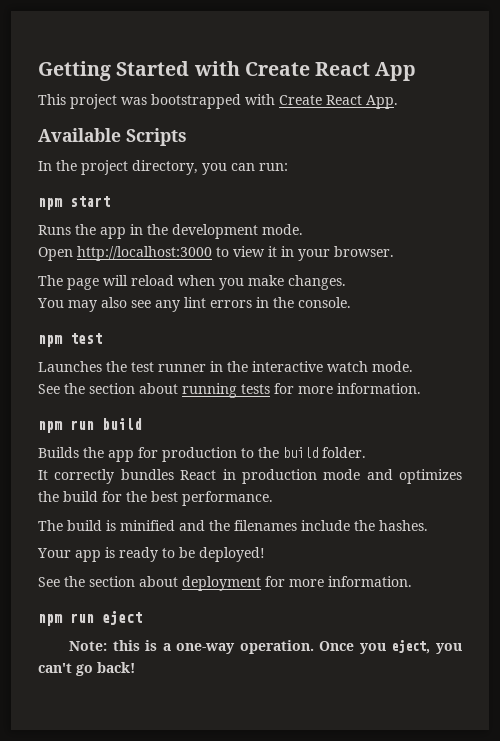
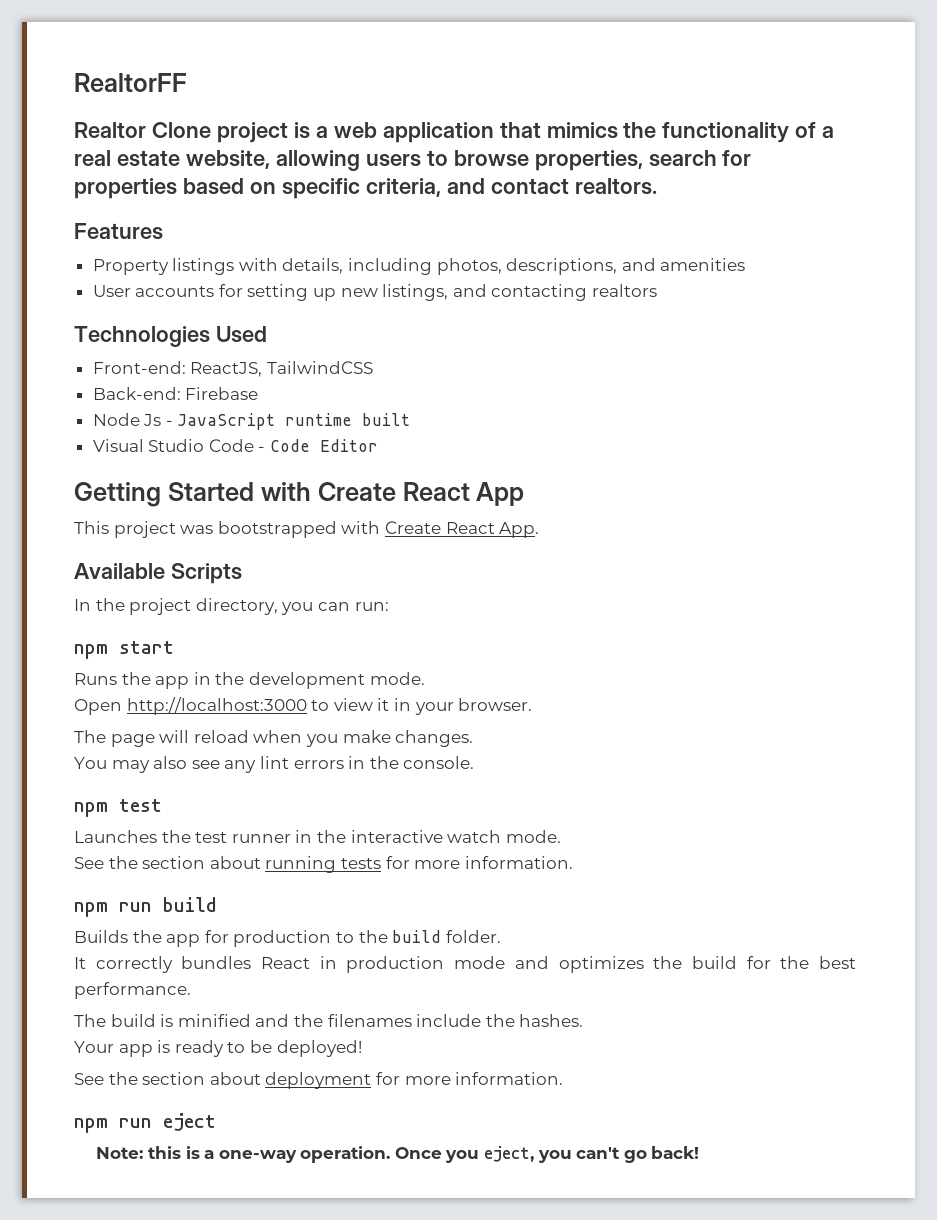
+ RealtorFF
+ Realtor Clone project is a web application that mimics the functionality of a real estate website, allowing users to browse properties, search for properties based on specific criteria, and contact realtors.
+ Features
+ Property listings with details, including photos, descriptions, and amenities
+ User accounts for setting up new listings, and contacting realtors
+ Technologies Used
+ Front-end: ReactJS, TailwindCSS
+ Back-end: Firebase
+ Node Js - JavaScript runtime built
+ Visual Studio Code - Code Editor

